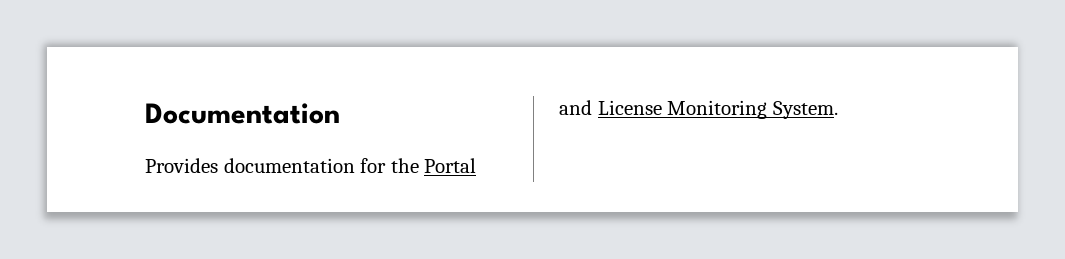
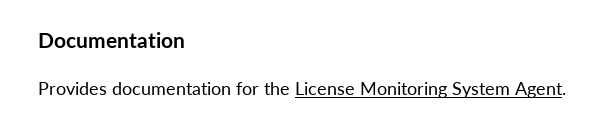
- Provides documentation for the Portal and License Monitoring System.
+ Provides documentation for the License Monitoring System Agent.

